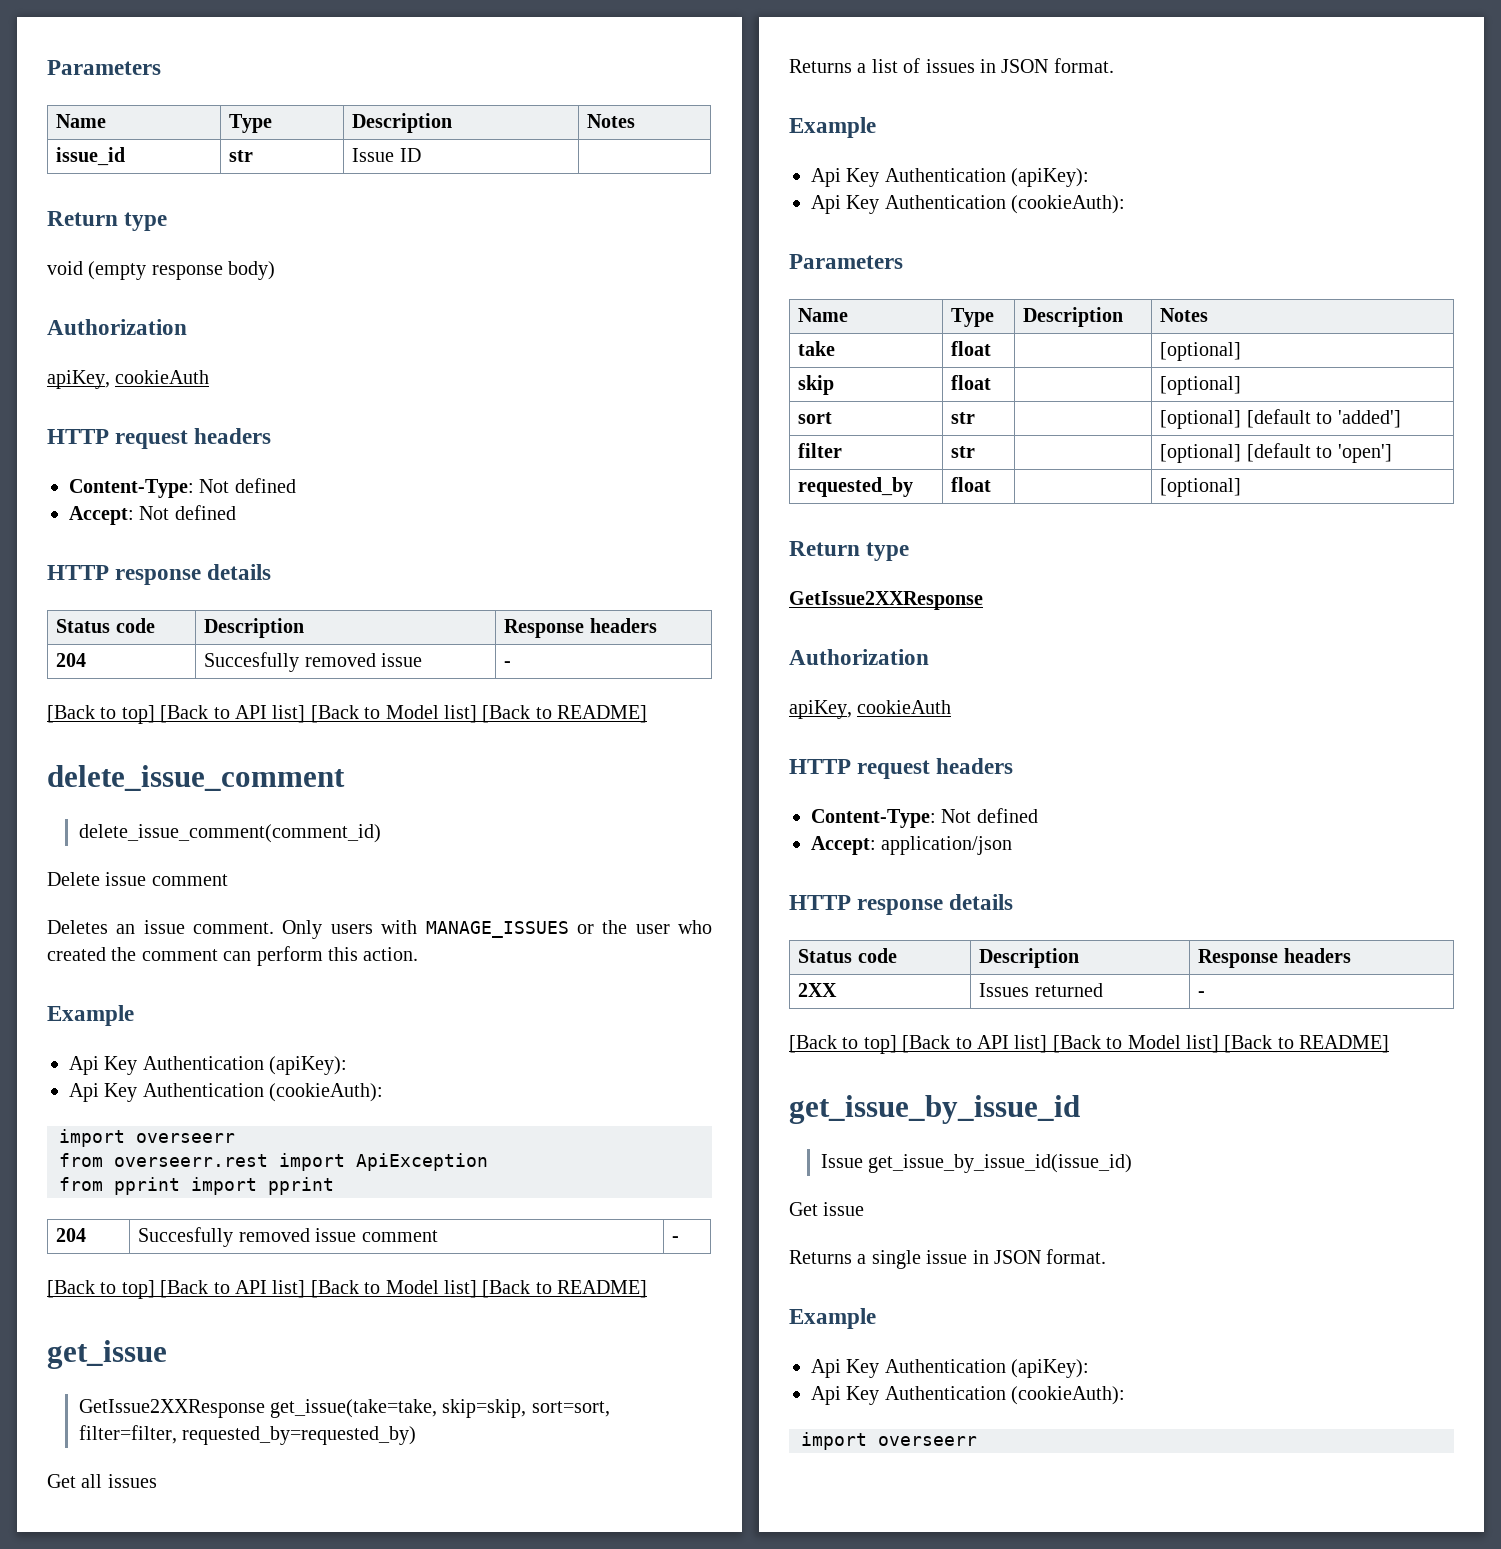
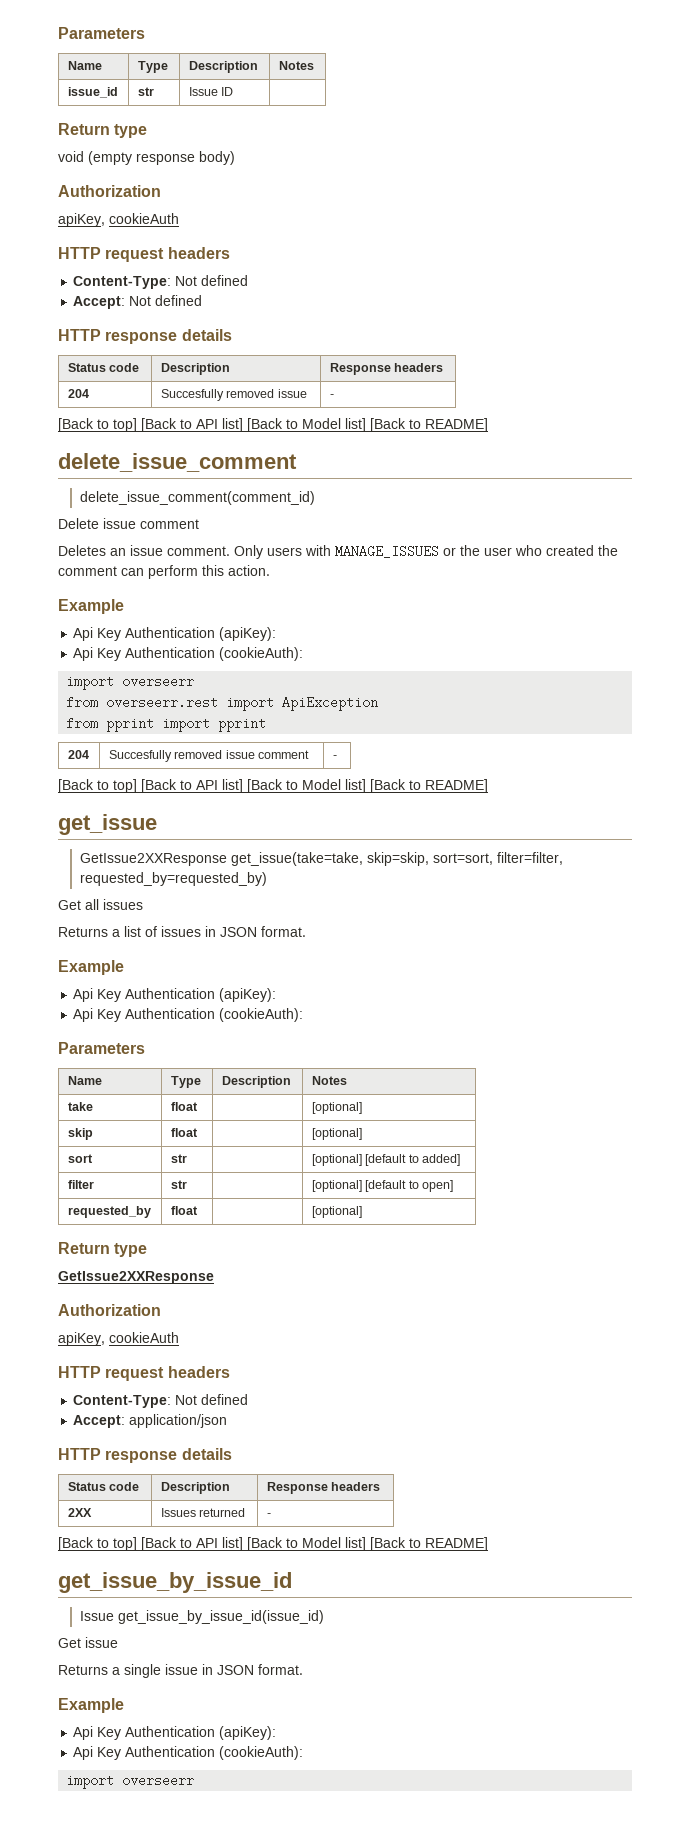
- sort | str | | [optional] [default to 'added']
+ sort | str | | [optional] [default to added]
- filter | str | | [optional] [default to 'open']
+ filter | str | | [optional] [default to open]

